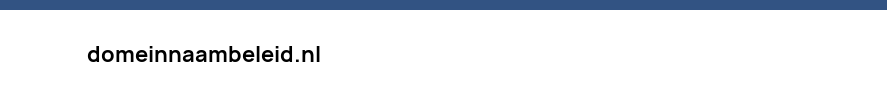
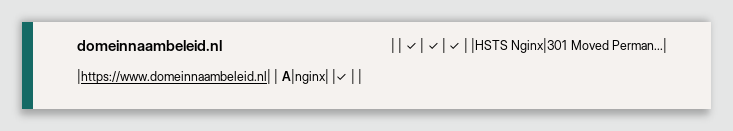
+ |https://www.domeinnaambeleid.nl| | A|nginx| |✓ | | | | ✓ | ✓ | ✓ | |HSTS Nginx|301 Moved Perman...|

